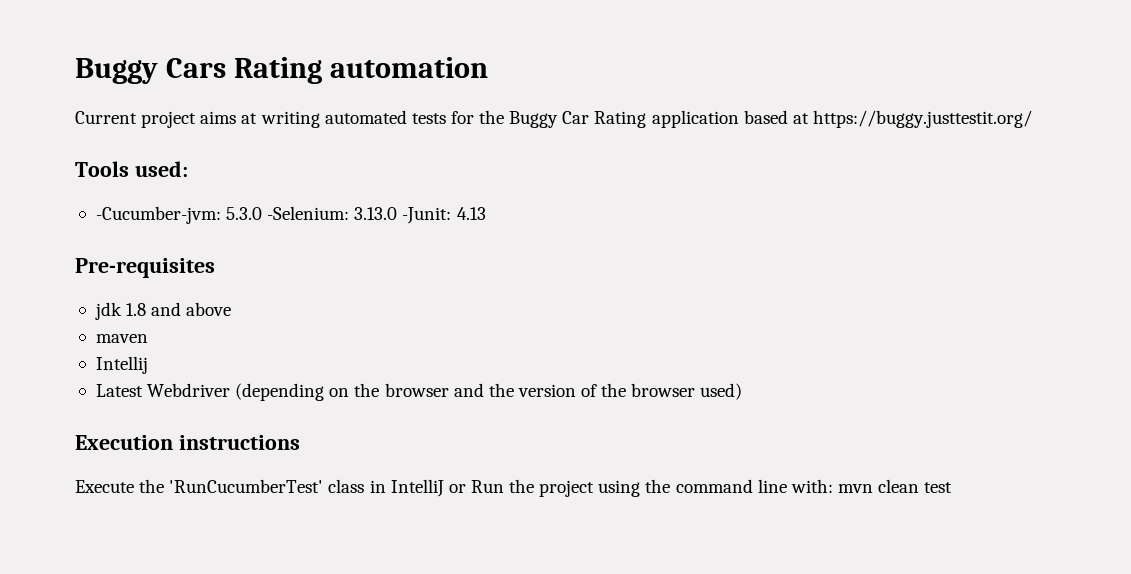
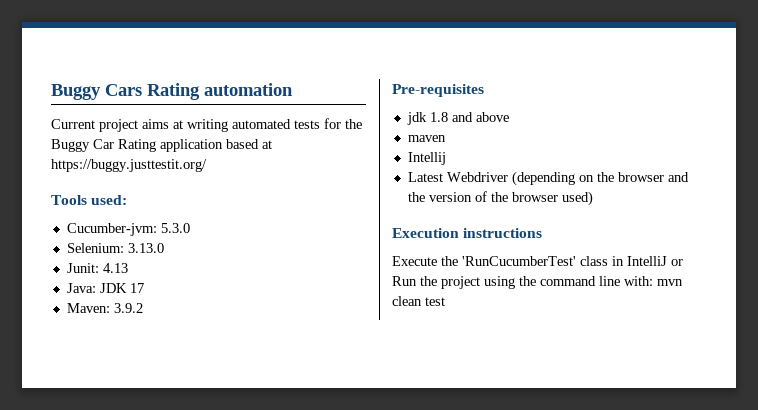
- -Cucumber-jvm: 5.3.0 -Selenium: 3.13.0 -Junit: 4.13
+ Cucumber-jvm: 5.3.0
+ Selenium: 3.13.0
+ Junit: 4.13
+ Java: JDK 17
+ Maven: 3.9.2

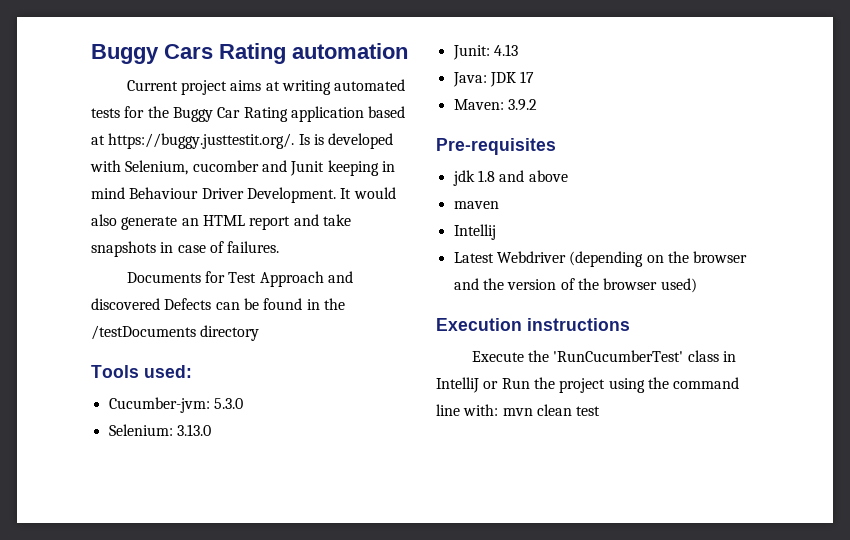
- Current project aims at writing automated tests for the Buggy Car Rating application based at https://buggy.justtestit.org/
+ Current project aims at writing automated tests for the Buggy Car Rating application based at https://buggy.justtestit.org/. Is is developed with Selenium, cucomber and Junit keeping in mind Behaviour Driver Development. It would also generate an HTML report and take snapshots in case of failures.
+ Documents for Test Approach and discovered Defects can be found in the /testDocuments directory

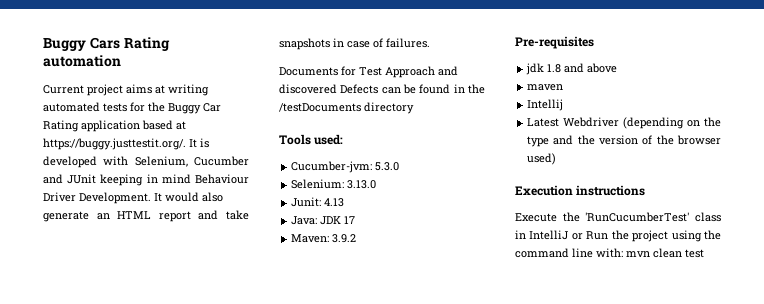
- Current project aims at writing automated tests for the Buggy Car Rating application based at https://buggy.justtestit.org/. Is is developed with Selenium, cucomber and Junit keeping in mind Behaviour Driver Development.
+ Current project aims at writing automated tests for the Buggy Car Rating application based at https://buggy.justtestit.org/. It is developed with Selenium, Cucumber and JUnit keeping in mind Behaviour Driver Development.
- Latest Webdriver (depending on the browser and the version of the browser used)
+ Latest Webdriver (depending on the type and the version of the browser used)

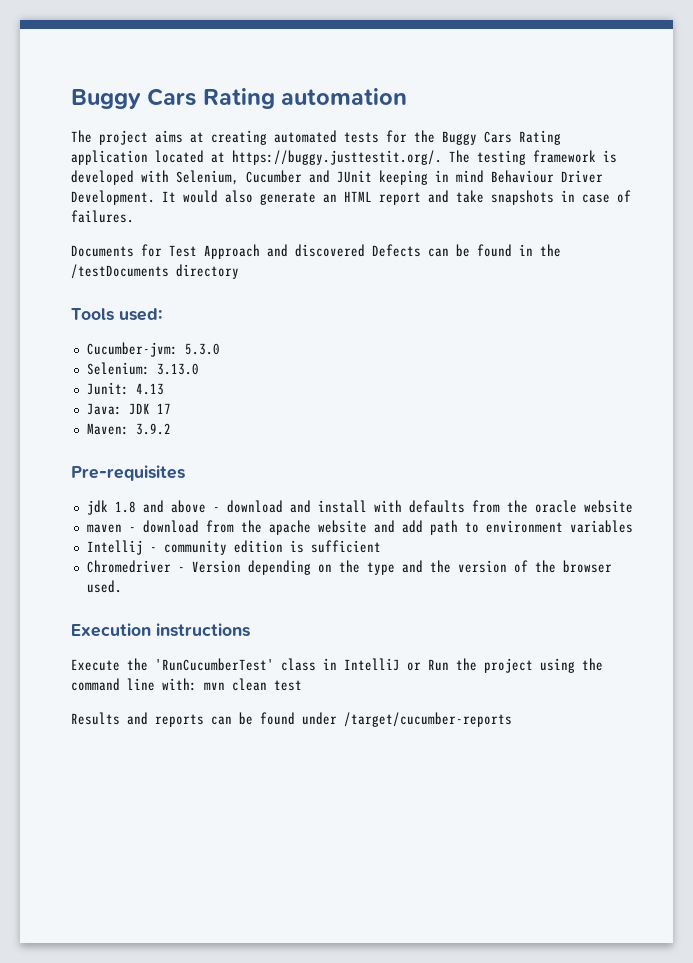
- Current project aims at writing automated tests for the Buggy Car Rating application based at https://buggy.justtestit.org/. It is developed with Selenium, Cucumber and JUnit keeping in mind Behaviour Driver Development.
+ The project aims at creating automated tests for the Buggy Cars Rating application located at https://buggy.justtestit.org/. The testing framework is developed with Selenium, Cucumber and JUnit keeping in mind Behaviour Driver Development.
- jdk 1.8 and above
- maven
- Intellij
- Latest Webdriver (depending on the type and the version of the browser used)
+ jdk 1.8 and above - download and install with defaults from the oracle website
+ maven - download from the apache website and add path to environment variables
+ Intellij - community edition is sufficient
+ Chromedriver - Version depending on the type and the version of the browser used.
+ Results and reports can be found under /target/cucumber-reports

